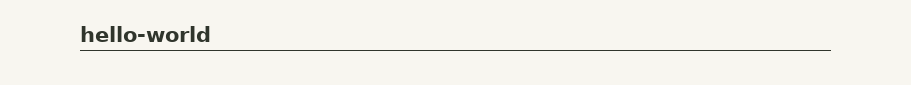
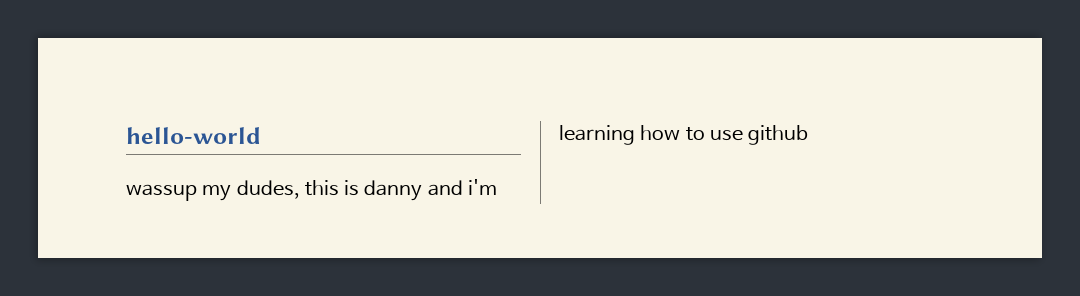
+ wassup my dudes, this is danny and i'm learning how to use github

